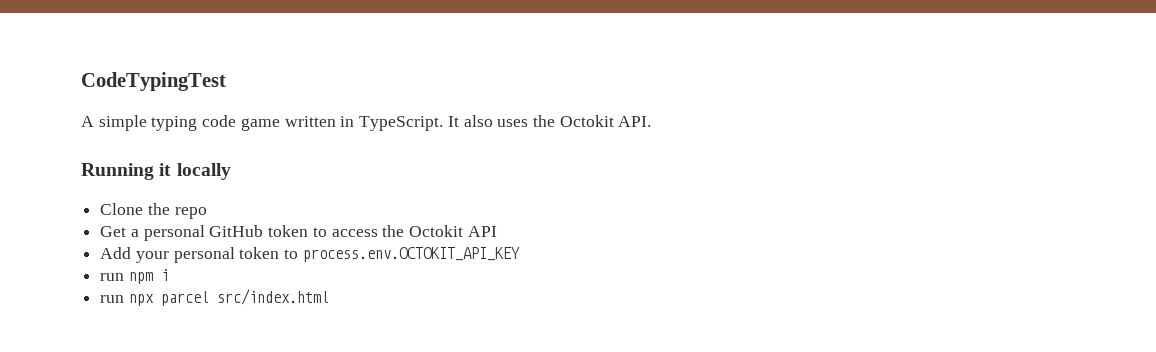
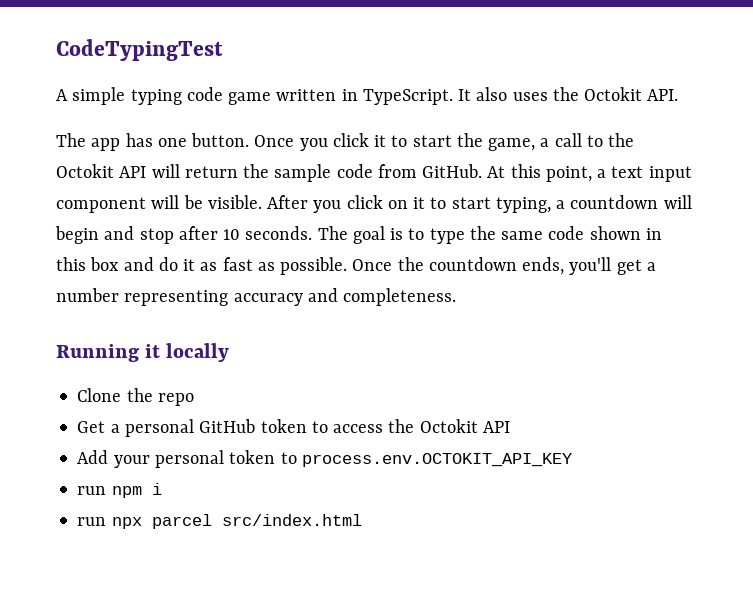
+ The app has one button. Once you click it to start the game, a call to the Octokit API will return the sample code from GitHub. At this point, a text input component will be visible. After you click on it to start typing, a countdown will begin and stop after 10 seconds. The goal is to type the same code shown in this box and do it as fast as possible. Once the countdown ends, you'll get a number representing accuracy and completeness.

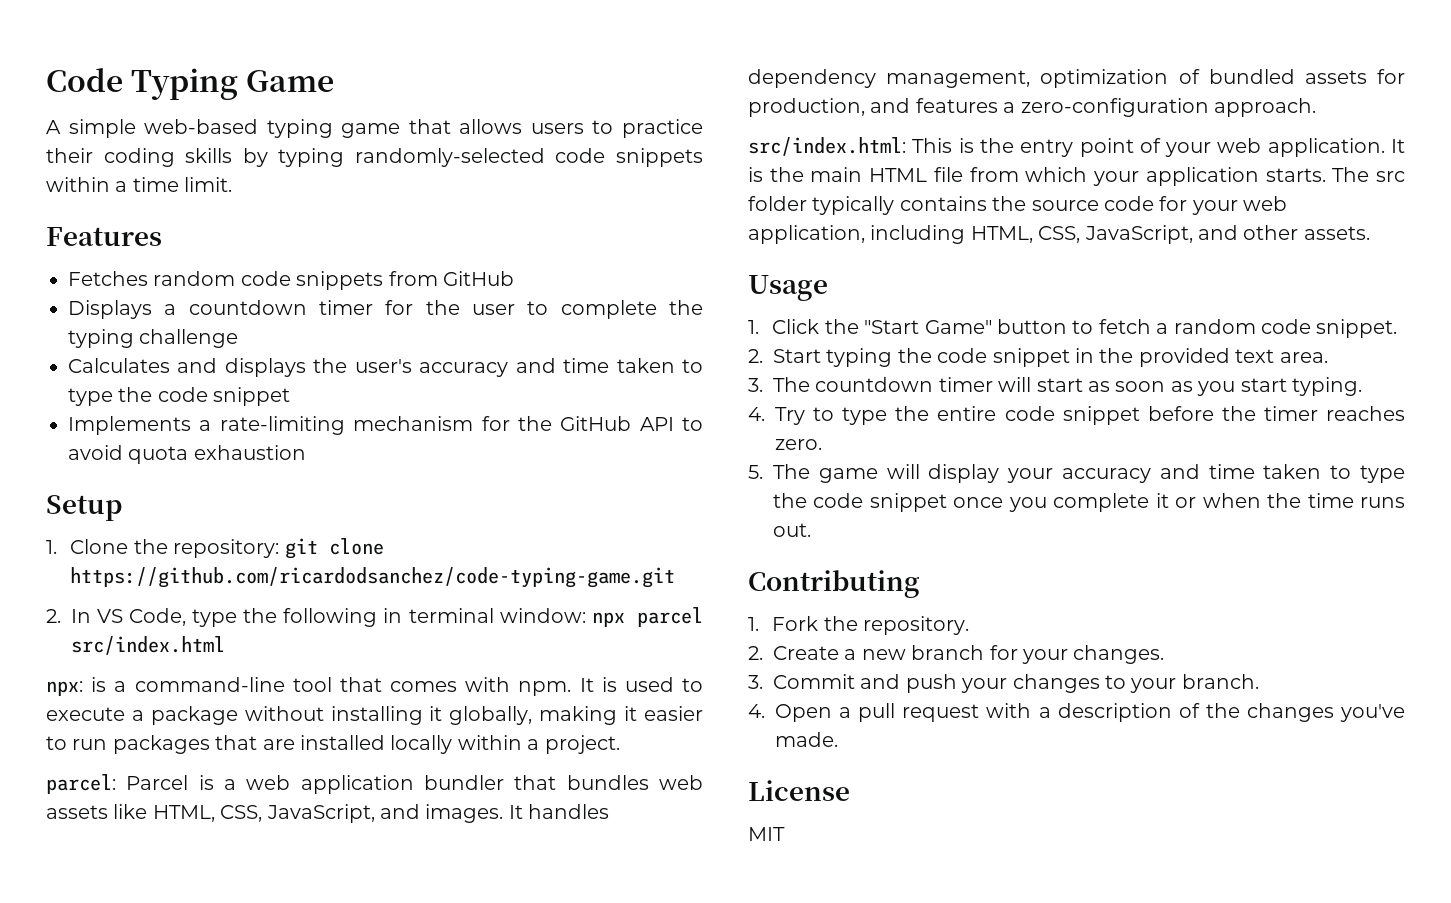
- CodeTypingTest
+ Code Typing Game
- A simple typing code game written in TypeScript. It also uses the Octokit API.
- The app has one button. Once you click it to start the game, a call to the Octokit API will return the sample code from GitHub. At this point, a text input component will be visible. After you click on it to start typing, a countdown will begin and stop after 10 seconds. The goal is to type the same code shown in this box and do it as fast as possible. Once the countdown ends, you'll get a number representing accuracy and completeness.
- Running it locally
- Clone the repo
- Get a personal GitHub token to access the Octokit API
- Add your personal token to process.env.OCTOKIT_API_KEY
- run npm i
- run npx parcel src/index.html
+ A simple web-based typing game that allows users to practice their coding skills by typing randomly-selected code snippets within a time limit.
+ Features
+ Fetches random code snippets from GitHub
+ Displays a countdown timer for the user to complete the typing challenge
+ Calculates and displays the user's accuracy and time taken to type the code snippet
+ Implements a rate-limiting mechanism for the GitHub API to avoid quota exhaustion
+ Setup
+ 1. Clone the repository: git clone https://github.com/ricardodsanchez/code-typing-game.git
+ 2. In VS Code, type the following in terminal window: npx parcel src/index.html
+ npx: is a command-line tool that comes with npm. It is used to execute a package without installing it globally, making it easier to run packages that are installed locally within a project.
+ parcel: Parcel is a web application bundler that bundles web assets like HTML, CSS, JavaScript, and images. It handles dependency management, optimization of bundled assets for production, and features a zero-configuration approach.
+ src/index.html: This is the entry point of your web application. It is the main HTML file from which your application starts. The src folder typically contains the source code for your web application, including HTML, CSS, JavaScript, and other assets.
+ Usage
+ 1. Click the "Start Game" button to fetch a random code snippet.
+ 2. Start typing the code snippet in the provided text area.
+ 3. The countdown timer will start as soon as you start typing.
+ 4. Try to type the entire code snippet before the timer reaches zero.
+ 5. The game will display your accuracy and time taken to type the code snippet once you complete it or when the time runs out.
+ Contributing
+ 1. Fork the repository.
+ 2. Create a new branch for your changes.
+ 3. Commit and push your changes to your branch.
+ 4. Open a pull request with a description of the changes you've made.
+ License
+ MIT

